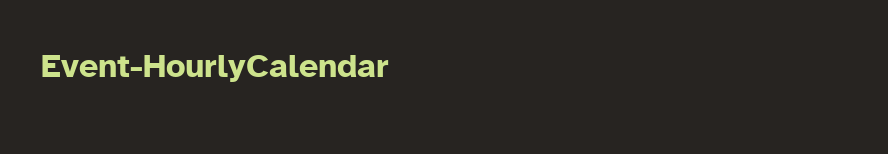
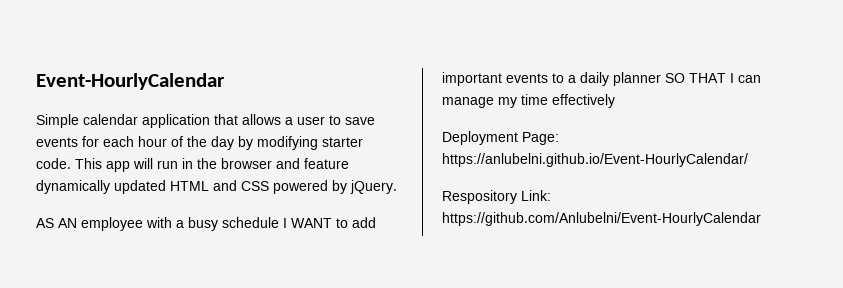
+ Simple calendar application that allows a user to save events for each hour of the day by modifying starter code. This app will run in the browser and feature dynamically updated HTML and CSS powered by jQuery.
+ AS AN employee with a busy schedule I WANT to add important events to a daily planner SO THAT I can manage my time effectively
+ Deployment Page: https://anlubelni.github.io/Event-HourlyCalendar/
+ Respository Link: https://github.com/Anlubelni/Event-HourlyCalendar

